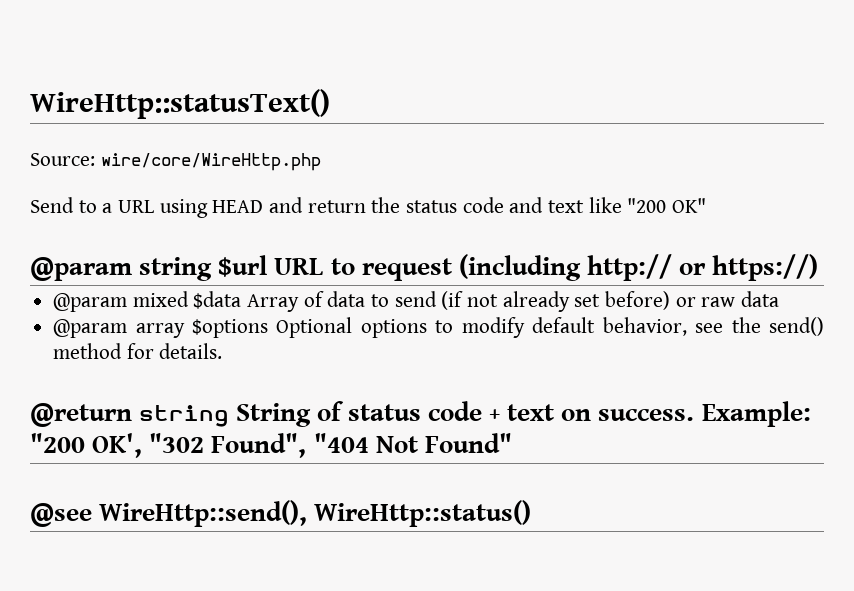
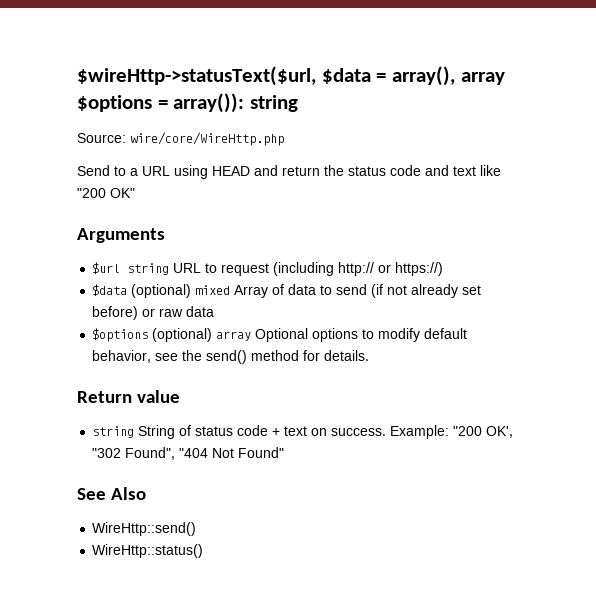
- WireHttp::statusText()
+ $wireHttp->statusText($url, $data = array(), array $options = array()): string
- @param string $url URL to request (including http:// or https://)
+ Arguments
+ $url string URL to request (including http:// or https://)
- @param mixed $data Array of data to send (if not already set before) or raw data
+ $data (optional) mixed Array of data to send (if not already set before) or raw data
- @param array $options Optional options to modify default behavior, see the send() method for details.
+ $options (optional) array Optional options to modify default behavior, see the send() method for details.
- @return string String of status code + text on success.
+ Return value
+ string String of status code + text on success.
- @see WireHttp::send(), WireHttp::status()
+ See Also
+ WireHttp::send()
+ WireHttp::status()

